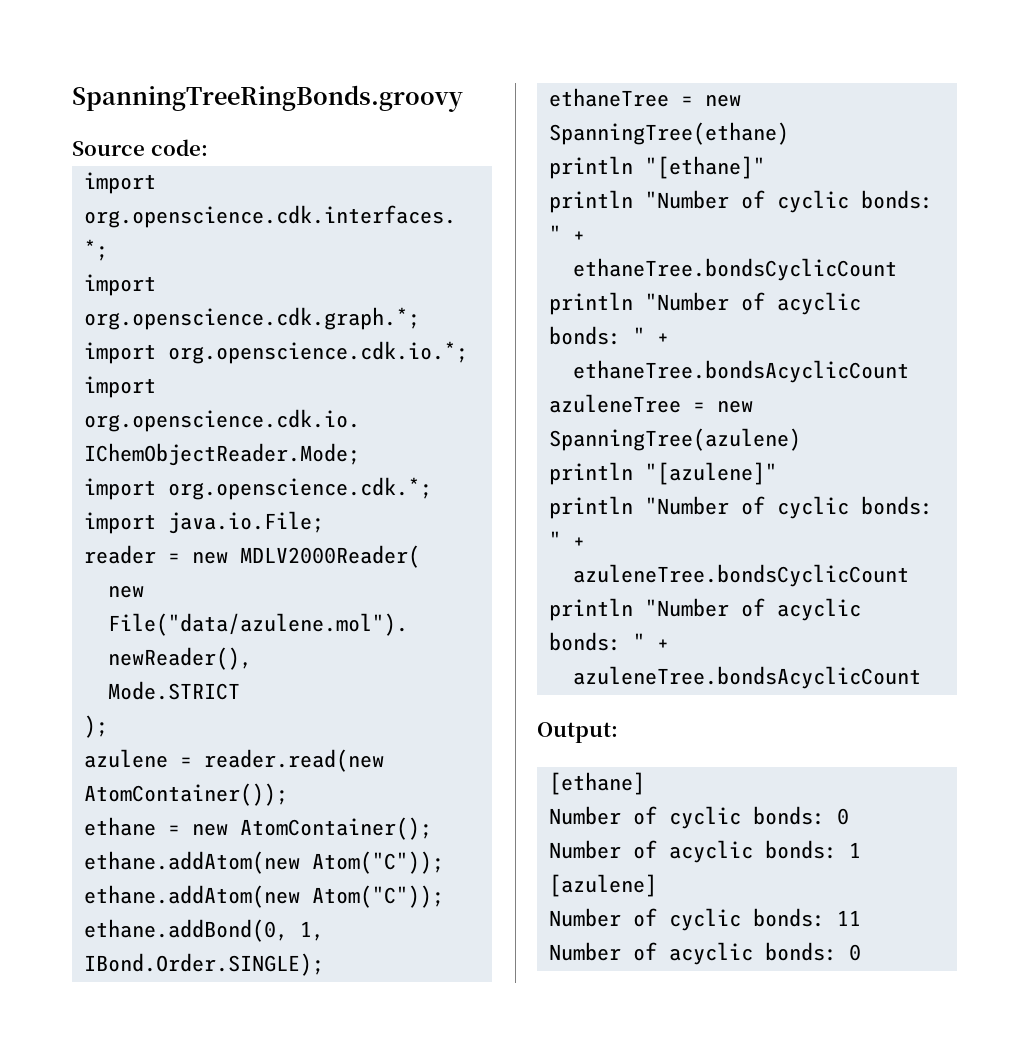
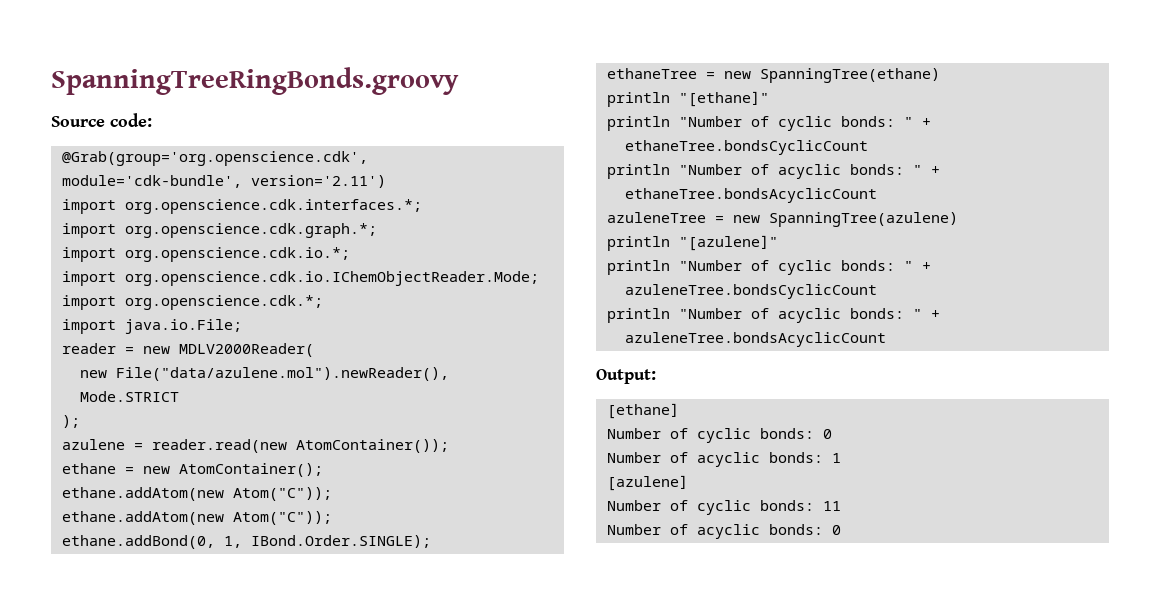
+ @Grab(group='org.openscience.cdk', module='cdk-bundle', version='2.11')

